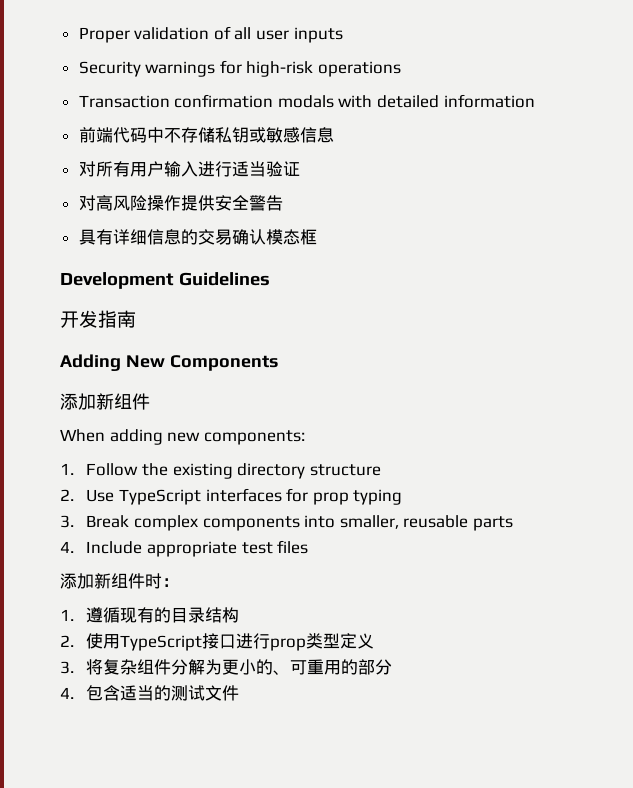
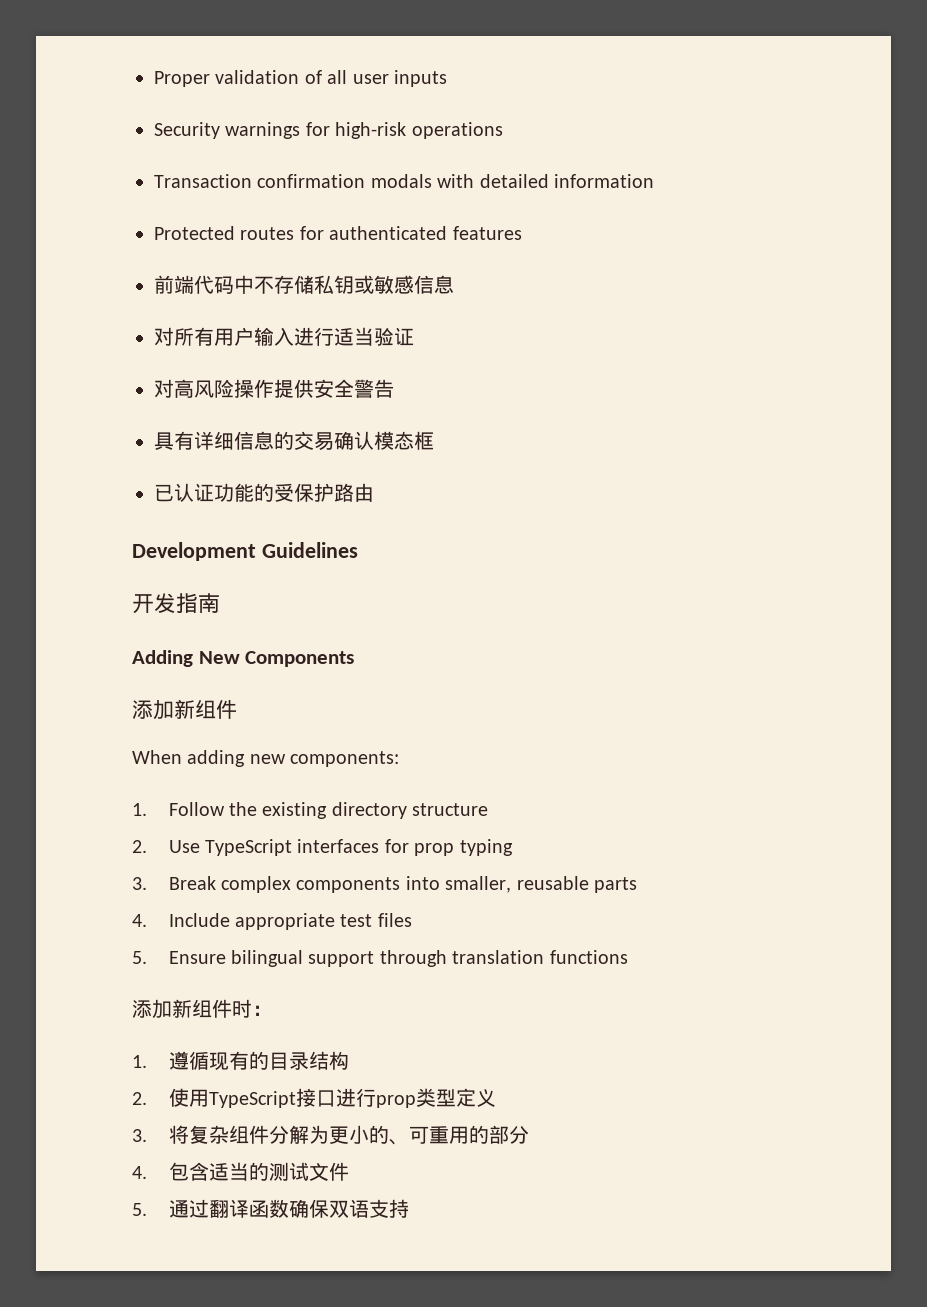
+ Protected routes for authenticated features
+ 已认证功能的受保护路由
+ 5. Ensure bilingual support through translation functions
+ 5.通过翻译函数确保双语支持

